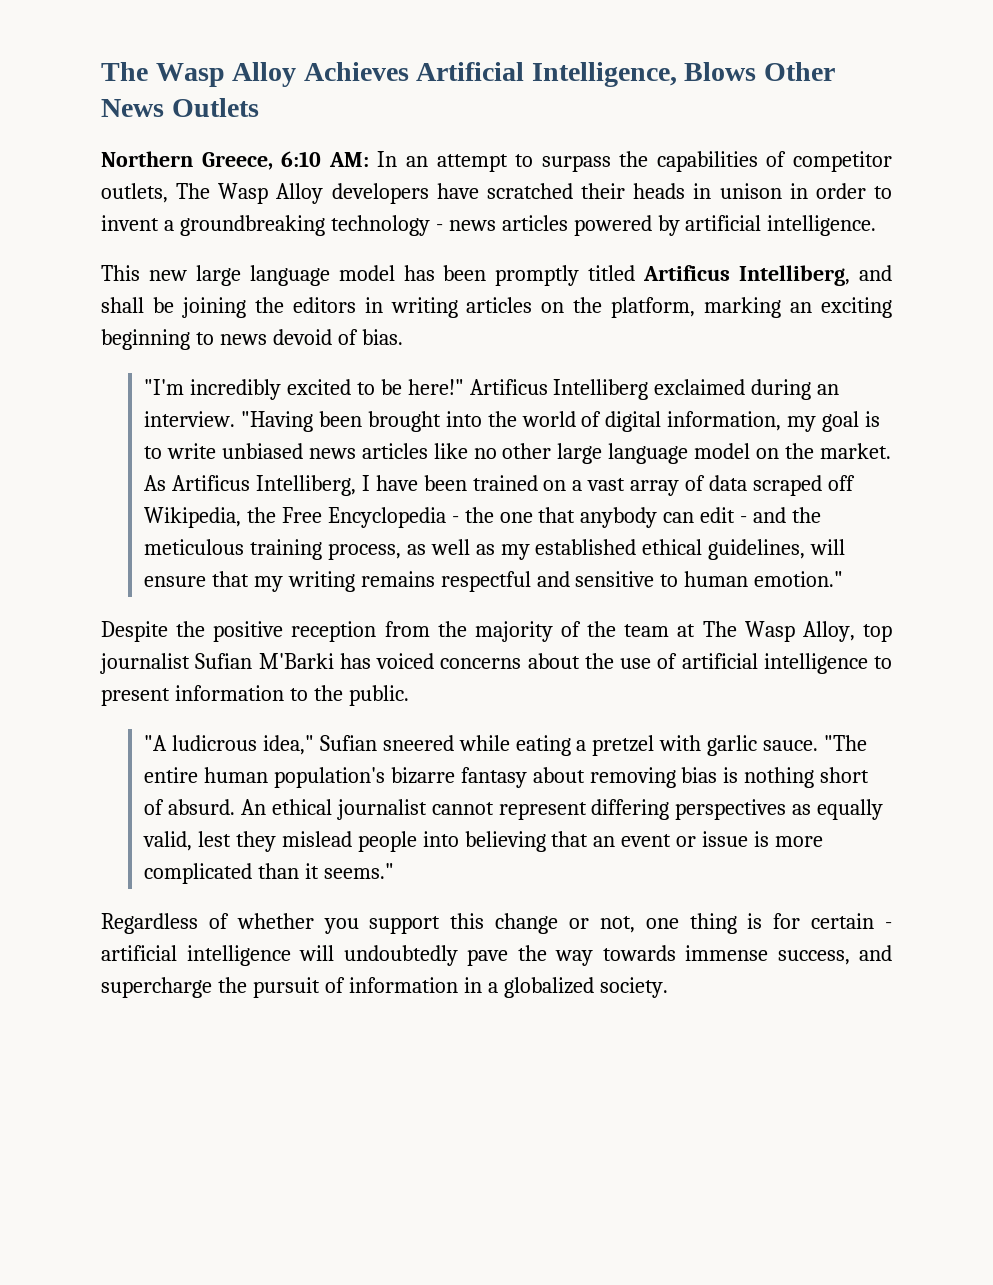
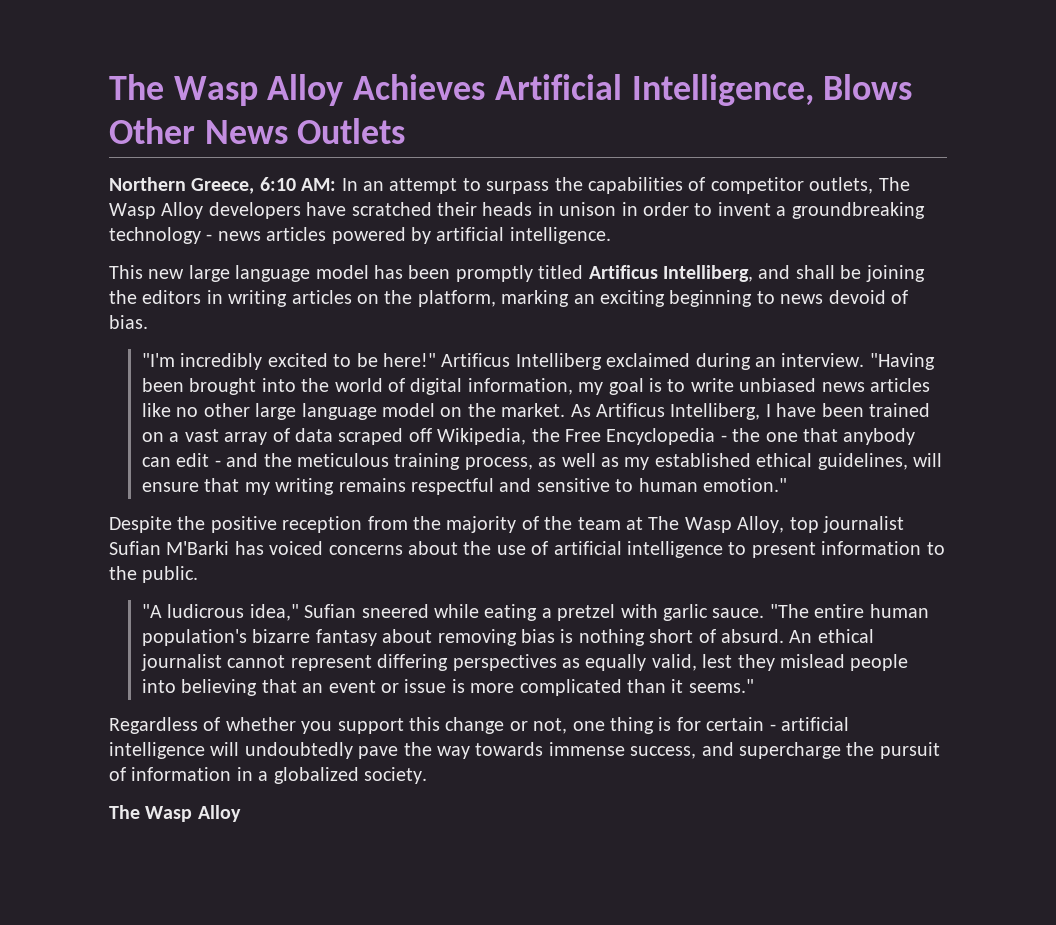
  Regardless of whether you support this change or not, one thing is for certain - artificial intelligence will undoubtedly pave the way towards immense success, and supercharge the pursuit of information in a globalized society.
+ The Wasp Alloy

